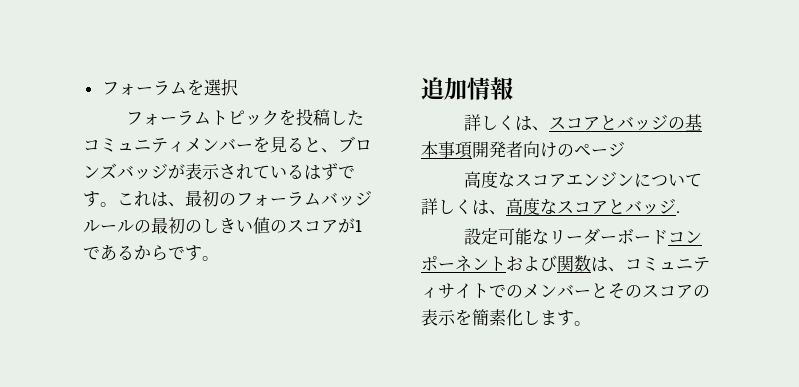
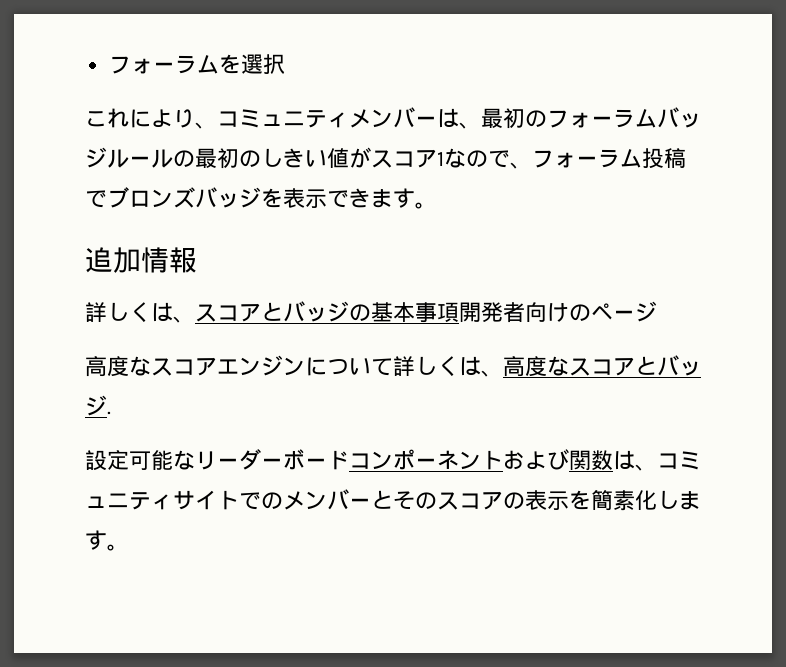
- フォーラムトピックを投稿したコミュニティメンバーを見ると、ブロンズバッジが表示されているはずです。これは、最初のフォーラムバッジルールの最初のしきい値のスコアが1であるからです。
+ これにより、コミュニティメンバーは、最初のフォーラムバッジルールの最初のしきい値がスコア1なので、フォーラム投稿でブロンズバッジを表示できます。

